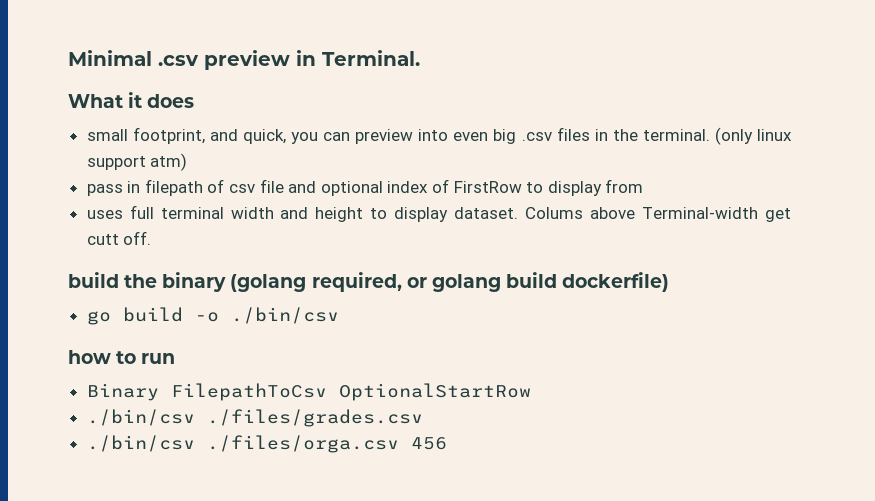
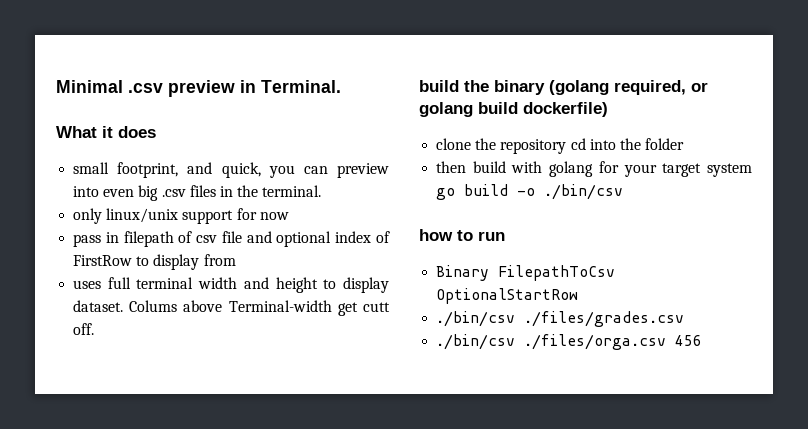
- small footprint, and quick, you can preview into even big .csv files in the terminal. (only linux support atm)
+ small footprint, and quick, you can preview into even big .csv files in the terminal.
+ only linux/unix support for now
- go build -o ./bin/csv
+ clone the repository cd into the folder
+ then build with golang for your target system go build -o ./bin/csv

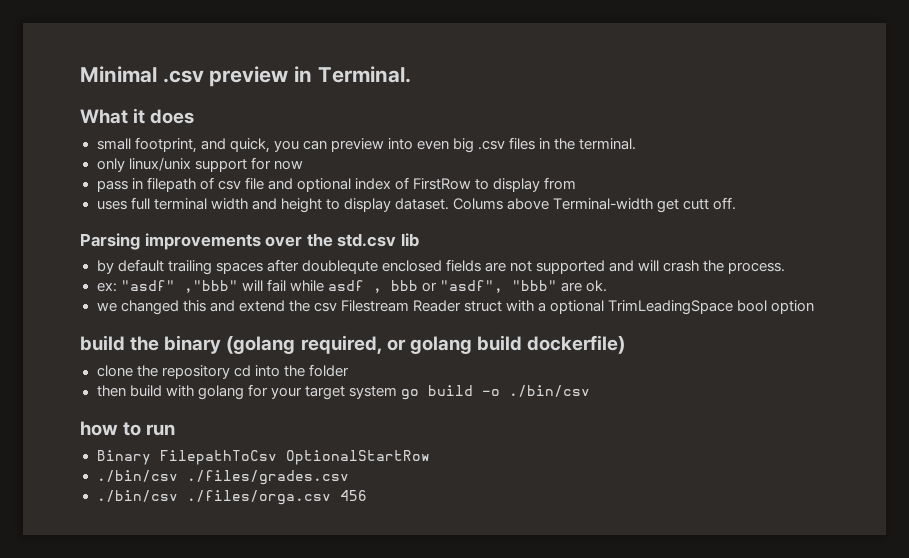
+ Parsing improvements over the std.csv lib
+ by default trailing spaces after doublequte enclosed fields are not supported and will crash the process.
+ ex: "asdf" ,"bbb" will fail while asdf , bbb or "asdf", "bbb" are ok.
+ we changed this and extend the csv Filestream Reader struct with a optional TrimLeadingSpace bool option

